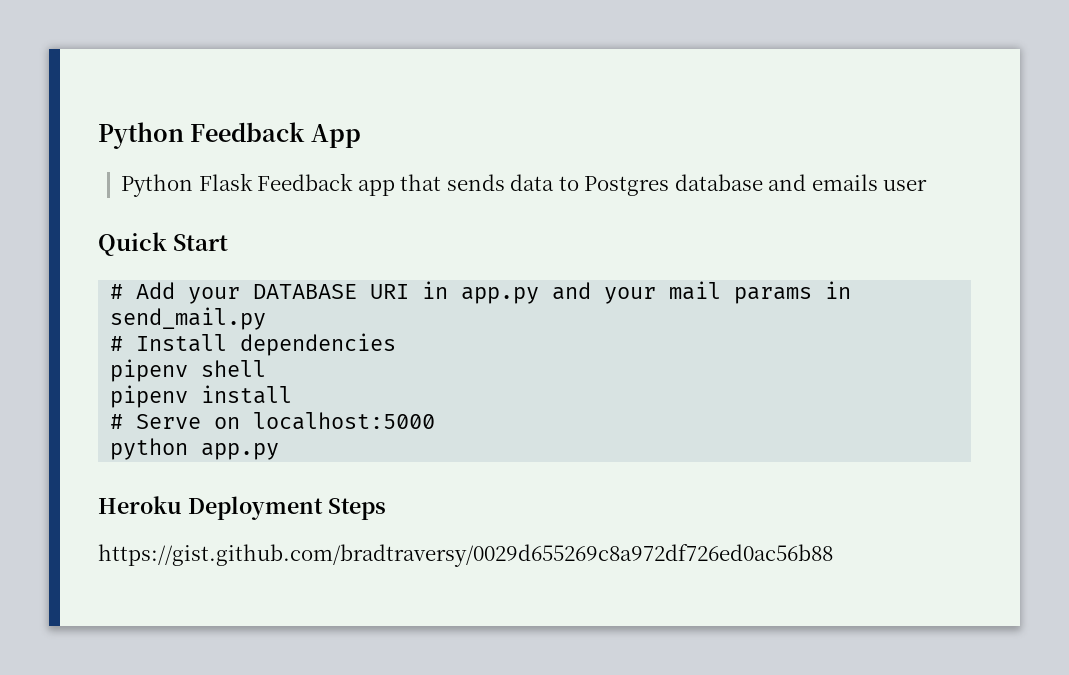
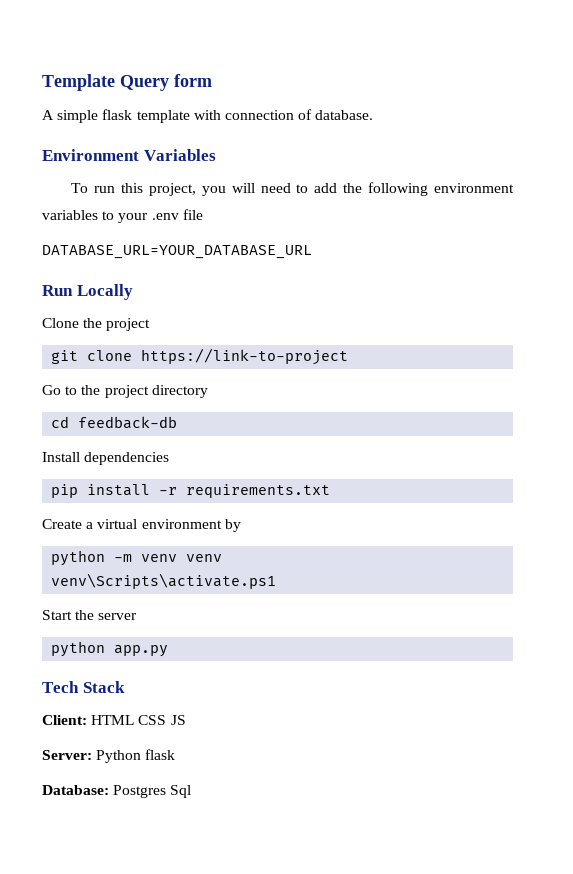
- Python Feedback App
- Python Flask Feedback app that sends data to Postgres database and emails user
- Quick Start
- # Add your DATABASE URI in app.py and your mail params in send_mail.py
- # Install dependencies
- pipenv shell
- pipenv install
- # Serve on localhost:5000
+ Template Query form
+ A simple flask template with connection of database.
+ Environment Variables
+ To run this project, you will need to add the following environment variables to your .env file
+ DATABASE_URL=YOUR_DATABASE_URL
+ Run Locally
+ Clone the project
+ git clone https://link-to-project
+ Go to the project directory
+ cd feedback-db
+ Install dependencies
+ pip install -r requirements.txt
+ Create a virtual environment by
+ python -m venv venv
+ venv\Scripts\activate.ps1
+ Start the server
  python app.py
- Heroku Deployment Steps
- https://gist.github.com/bradtraversy/0029d655269c8a972df726ed0ac56b88
+ Tech Stack
+ Client: HTML CSS JS
+ Server: Python flask
+ Database: Postgres Sql

